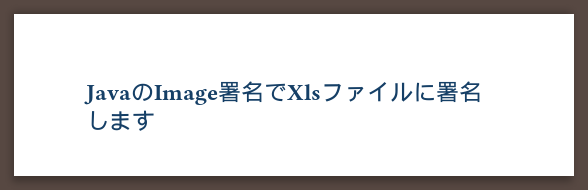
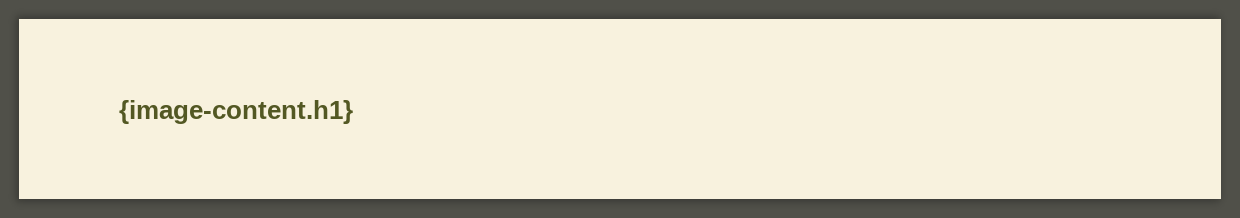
- JavaのImage署名でXlsファイルに署名します
+ {image-content.h1}

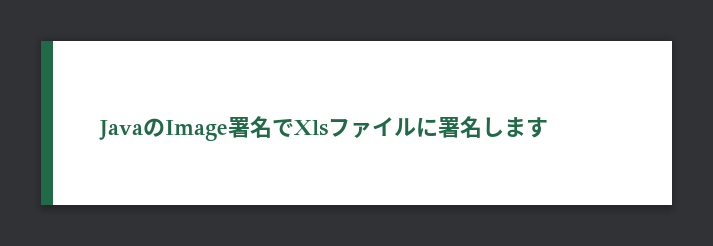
- {image-content.h1}
+ JavaのImage署名でXlsファイルに署名します

